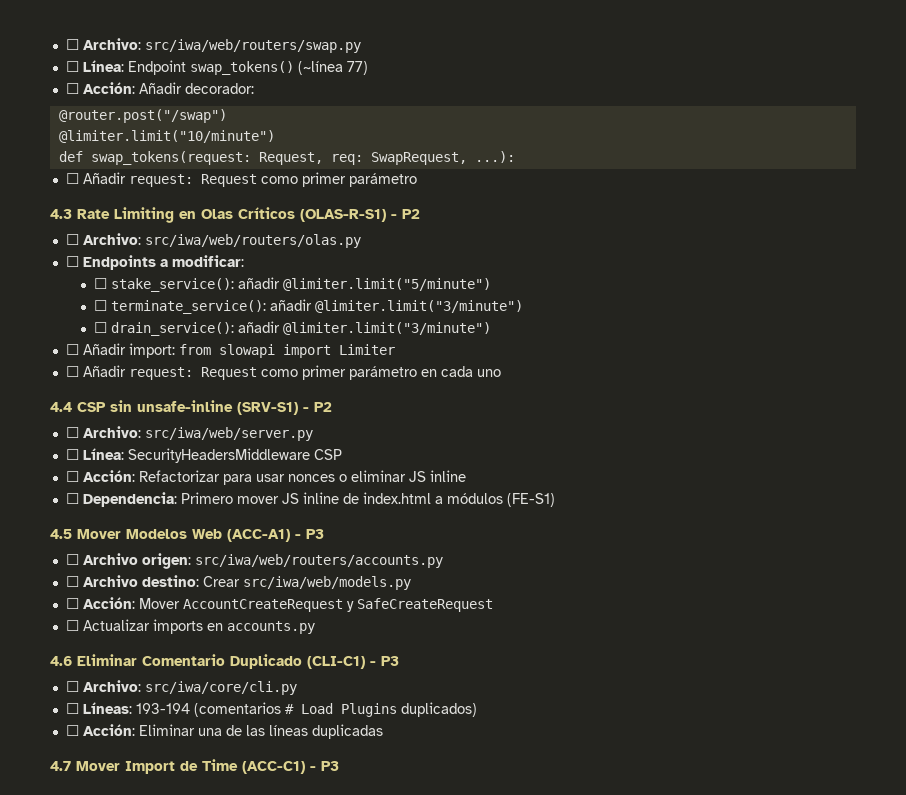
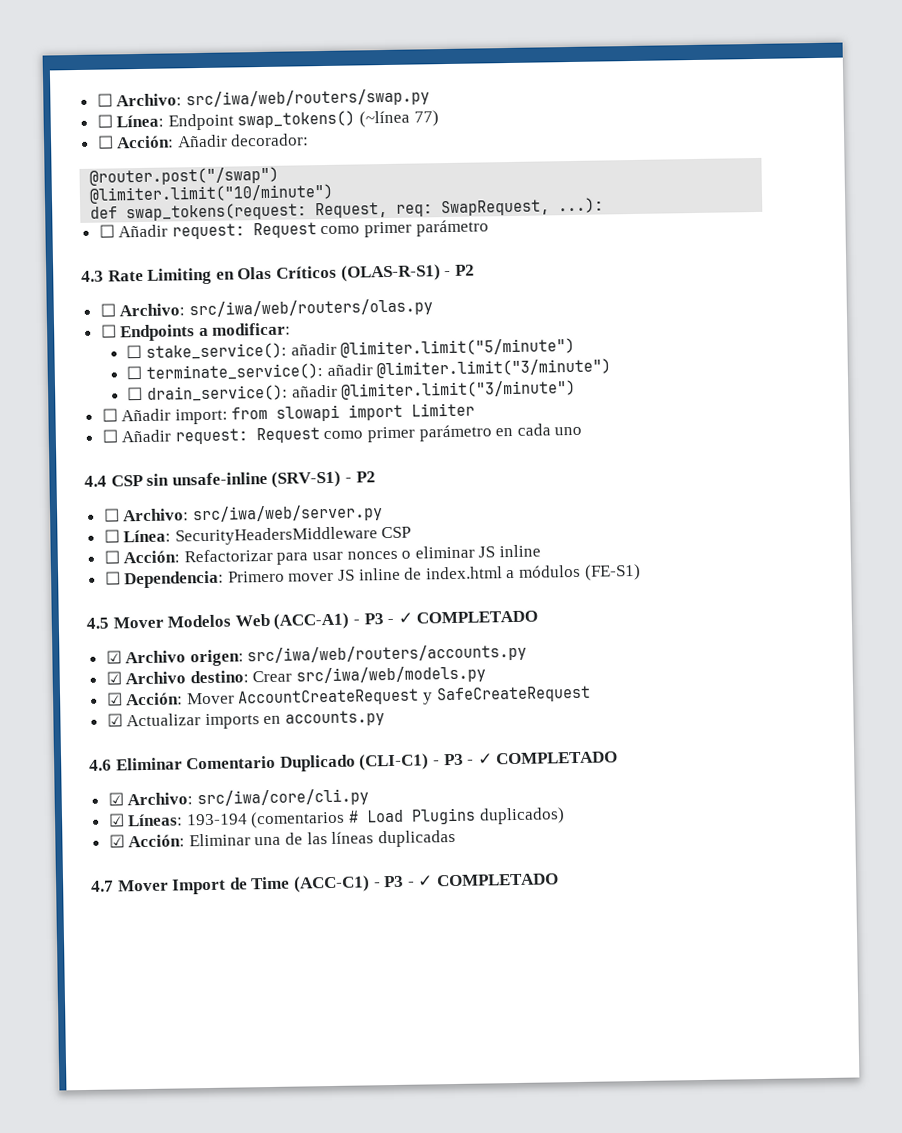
- 4.5 Mover Modelos Web (ACC-A1) - P3
- ☐ Archivo origen: src/iwa/web/routers/accounts.py
+ 4.5 Mover Modelos Web (ACC-A1) - P3 - ✓ COMPLETADO
+ ☑ Archivo origen: src/iwa/web/routers/accounts.py
- ☐ Archivo destino: Crear src/iwa/web/models.py
+ ☑ Archivo destino: Crear src/iwa/web/models.py
- ☐ Acción: Mover AccountCreateRequest y SafeCreateRequest
+ ☑ Acción: Mover AccountCreateRequest y SafeCreateRequest
- ☐ Actualizar imports en accounts.py
+ ☑ Actualizar imports en accounts.py
- 4.6 Eliminar Comentario Duplicado (CLI-C1) - P3
- ☐ Archivo: src/iwa/core/cli.py
+ 4.6 Eliminar Comentario Duplicado (CLI-C1) - P3 - ✓ COMPLETADO
+ ☑ Archivo: src/iwa/core/cli.py
- ☐ Líneas: 193-194 (comentarios # Load Plugins duplicados)
+ ☑ Líneas: 193-194 (comentarios # Load Plugins duplicados)
- ☐ Acción: Eliminar una de las líneas duplicadas
+ ☑ Acción: Eliminar una de las líneas duplicadas
- 4.7 Mover Import de Time (ACC-C1) - P3
+ 4.7 Mover Import de Time (ACC-C1) - P3 - ✓ COMPLETADO

